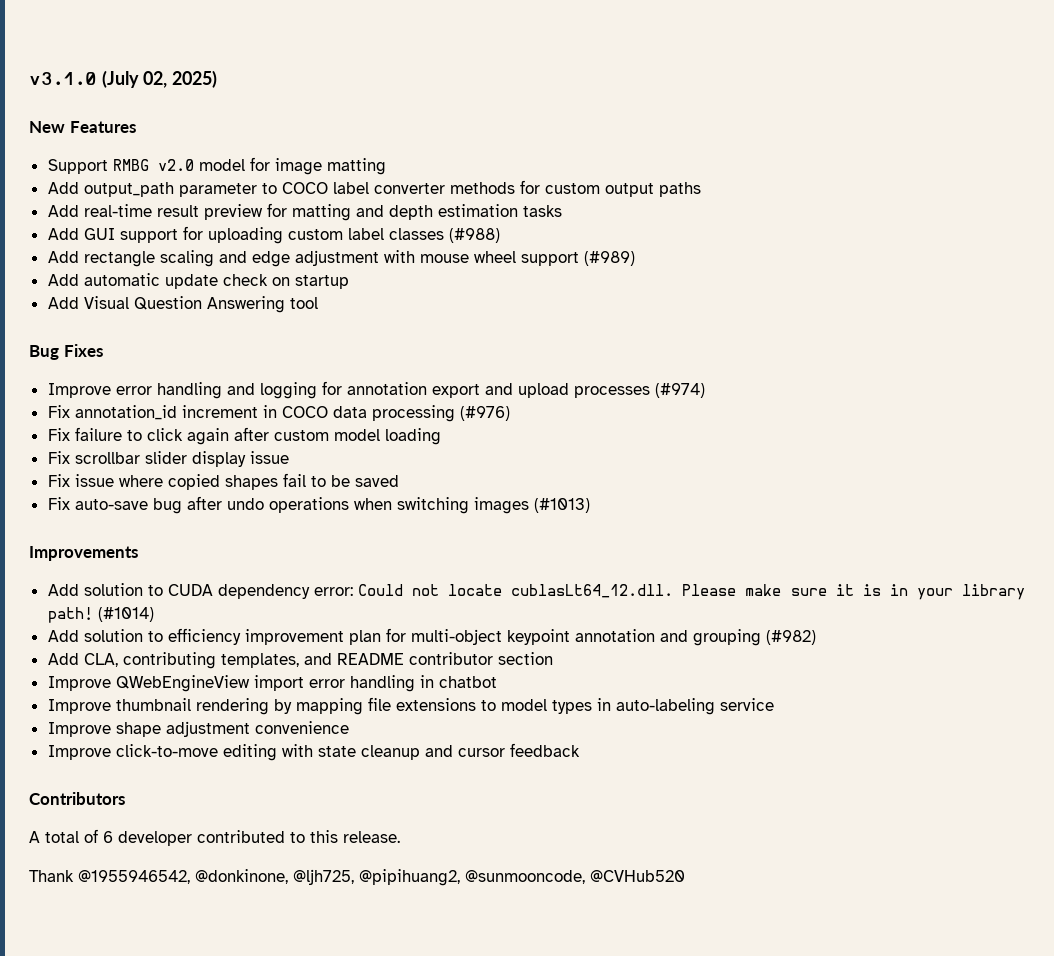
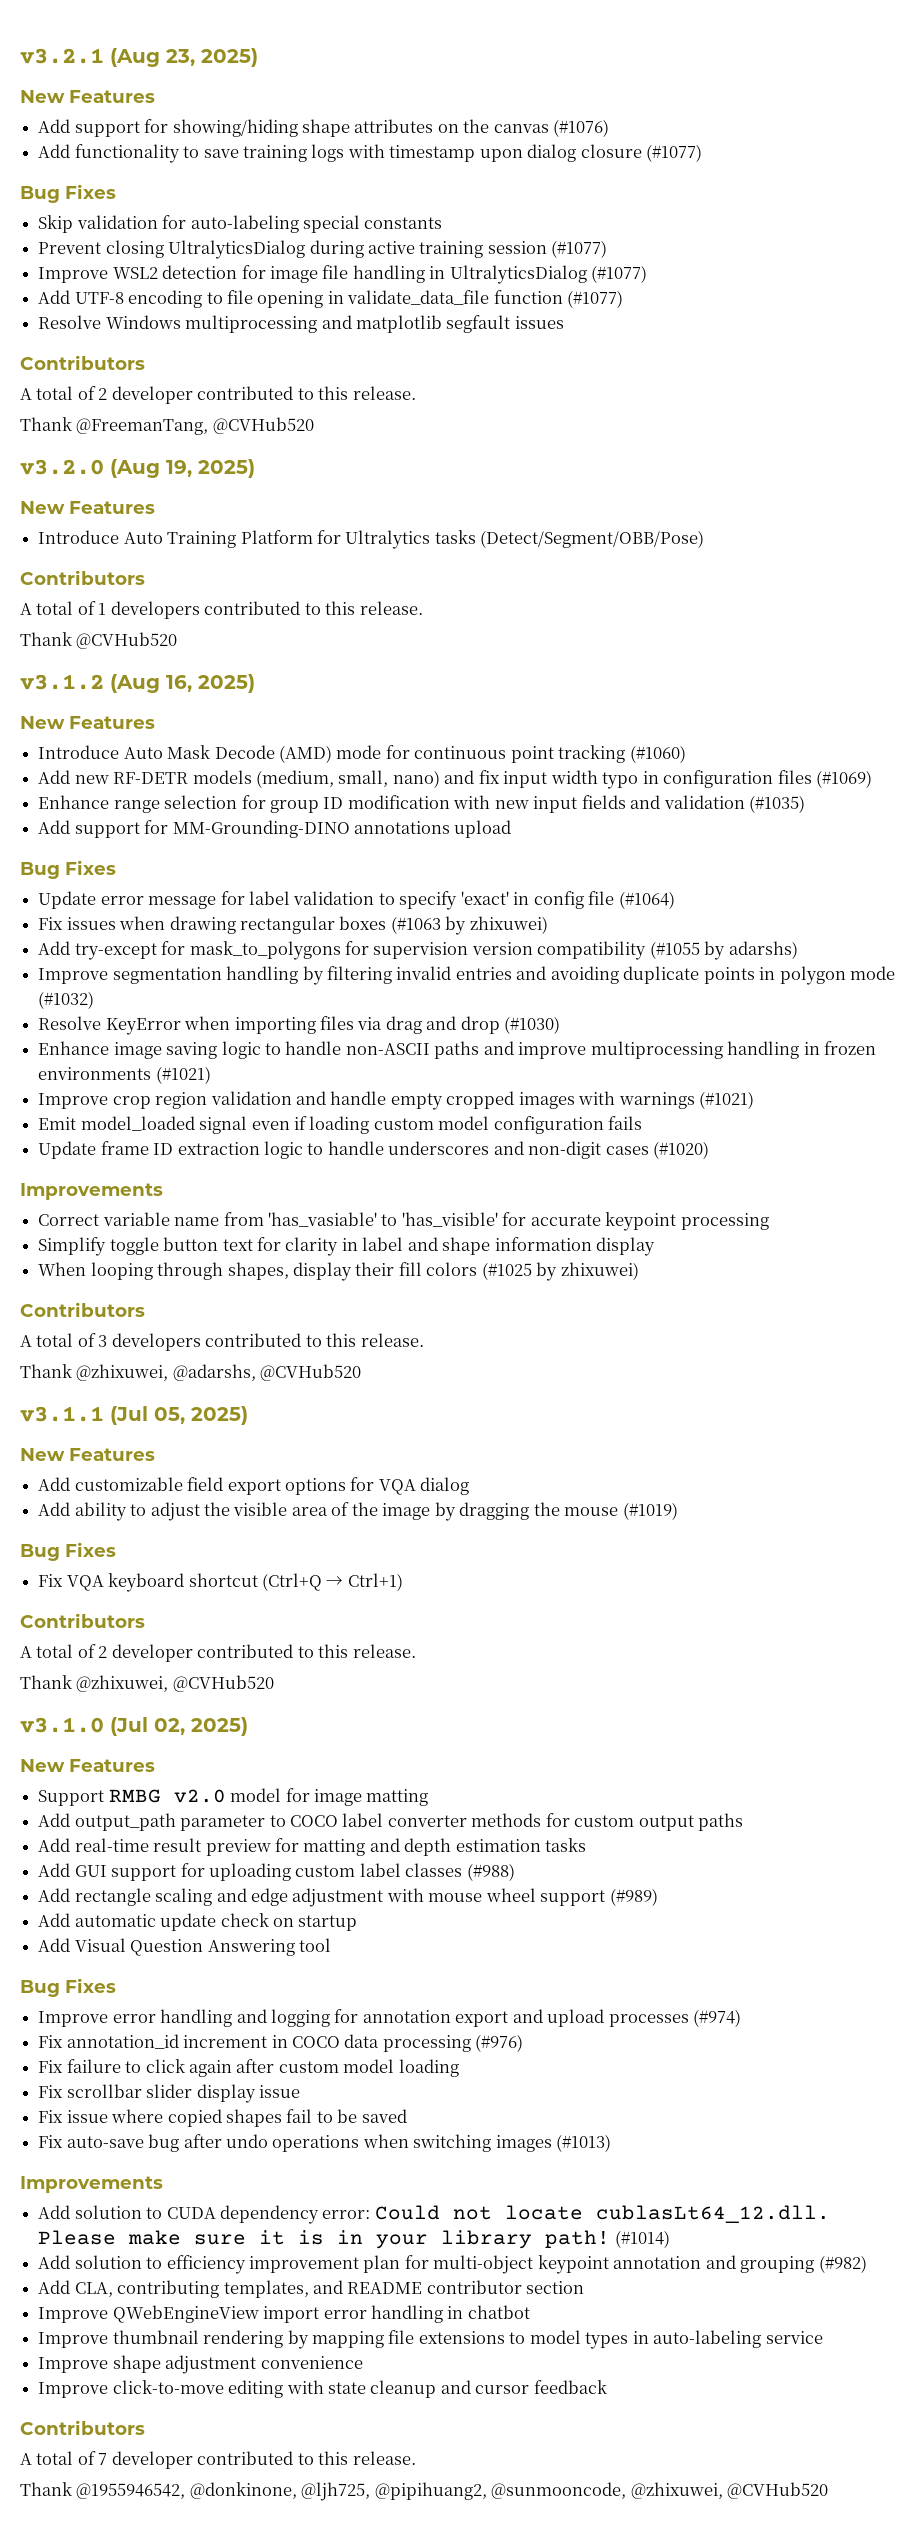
- v3.1.0 (July 02, 2025)
+ v3.2.1 (Aug 23, 2025)
+ New Features
+ Add support for showing/hiding shape attributes on the canvas (#1076)
+ Add functionality to save training logs with timestamp upon dialog closure (#1077)
+ Bug Fixes
+ Skip validation for auto-labeling special constants
+ Prevent closing UltralyticsDialog during active training session (#1077)
+ Improve WSL2 detection for image file handling in UltralyticsDialog (#1077)
+ Add UTF-8 encoding to file opening in validate_data_file function (#1077)
+ Resolve Windows multiprocessing and matplotlib segfault issues
+ Contributors
+ A total of 2 developer contributed to this release.
+ Thank @FreemanTang, @CVHub520
+ v3.2.0 (Aug 19, 2025)
+ New Features
+ Introduce Auto Training Platform for Ultralytics tasks (Detect/Segment/OBB/Pose)
+ Contributors
+ A total of 1 developers contributed to this release.
+ Thank @CVHub520
+ v3.1.2 (Aug 16, 2025)
+ New Features
+ Introduce Auto Mask Decode (AMD) mode for continuous point tracking (#1060)
+ Add new RF-DETR models (medium, small, nano) and fix input width typo in configuration files (#1069)
+ Enhance range selection for group ID modification with new input fields and validation (#1035)
+ Add support for MM-Grounding-DINO annotations upload
+ Bug Fixes
+ Update error message for label validation to specify 'exact' in config file (#1064)
+ Fix issues when drawing rectangular boxes (#1063 by zhixuwei)
+ Add try-except for mask_to_polygons for supervision version compatibility (#1055 by adarshs)
+ Improve segmentation handling by filtering invalid entries and avoiding duplicate points in polygon mode (#1032)
+ Resolve KeyError when importing files via drag and drop (#1030)
+ Enhance image saving logic to handle non-ASCII paths and improve multiprocessing handling in frozen environments (#1021)
+ Improve crop region validation and handle empty cropped images with warnings (#1021)
+ Emit model_loaded signal even if loading custom model configuration fails
+ Update frame ID extraction logic to handle underscores and non-digit cases (#1020)
+ Improvements
+ Correct variable name from 'has_vasiable' to 'has_visible' for accurate keypoint processing
+ Simplify toggle button text for clarity in label and shape information display
+ When looping through shapes, display their fill colors (#1025 by zhixuwei)
+ Contributors
+ A total of 3 developers contributed to this release.
+ Thank @zhixuwei, @adarshs, @CVHub520
+ v3.1.1 (Jul 05, 2025)
+ New Features
+ Add customizable field export options for VQA dialog
+ Add ability to adjust the visible area of the image by dragging the mouse (#1019)
+ Bug Fixes
+ Fix VQA keyboard shortcut (Ctrl+Q → Ctrl+1)
+ Contributors
+ A total of 2 developer contributed to this release.
+ Thank @zhixuwei, @CVHub520
+ v3.1.0 (Jul 02, 2025)
- A total of 6 developer contributed to this release.
+ A total of 7 developer contributed to this release.
- Thank @1955946542, @donkinone, @ljh725, @pipihuang2, @sunmooncode, @CVHub520
+ Thank @1955946542, @donkinone, @ljh725, @pipihuang2, @sunmooncode, @zhixuwei, @CVHub520

